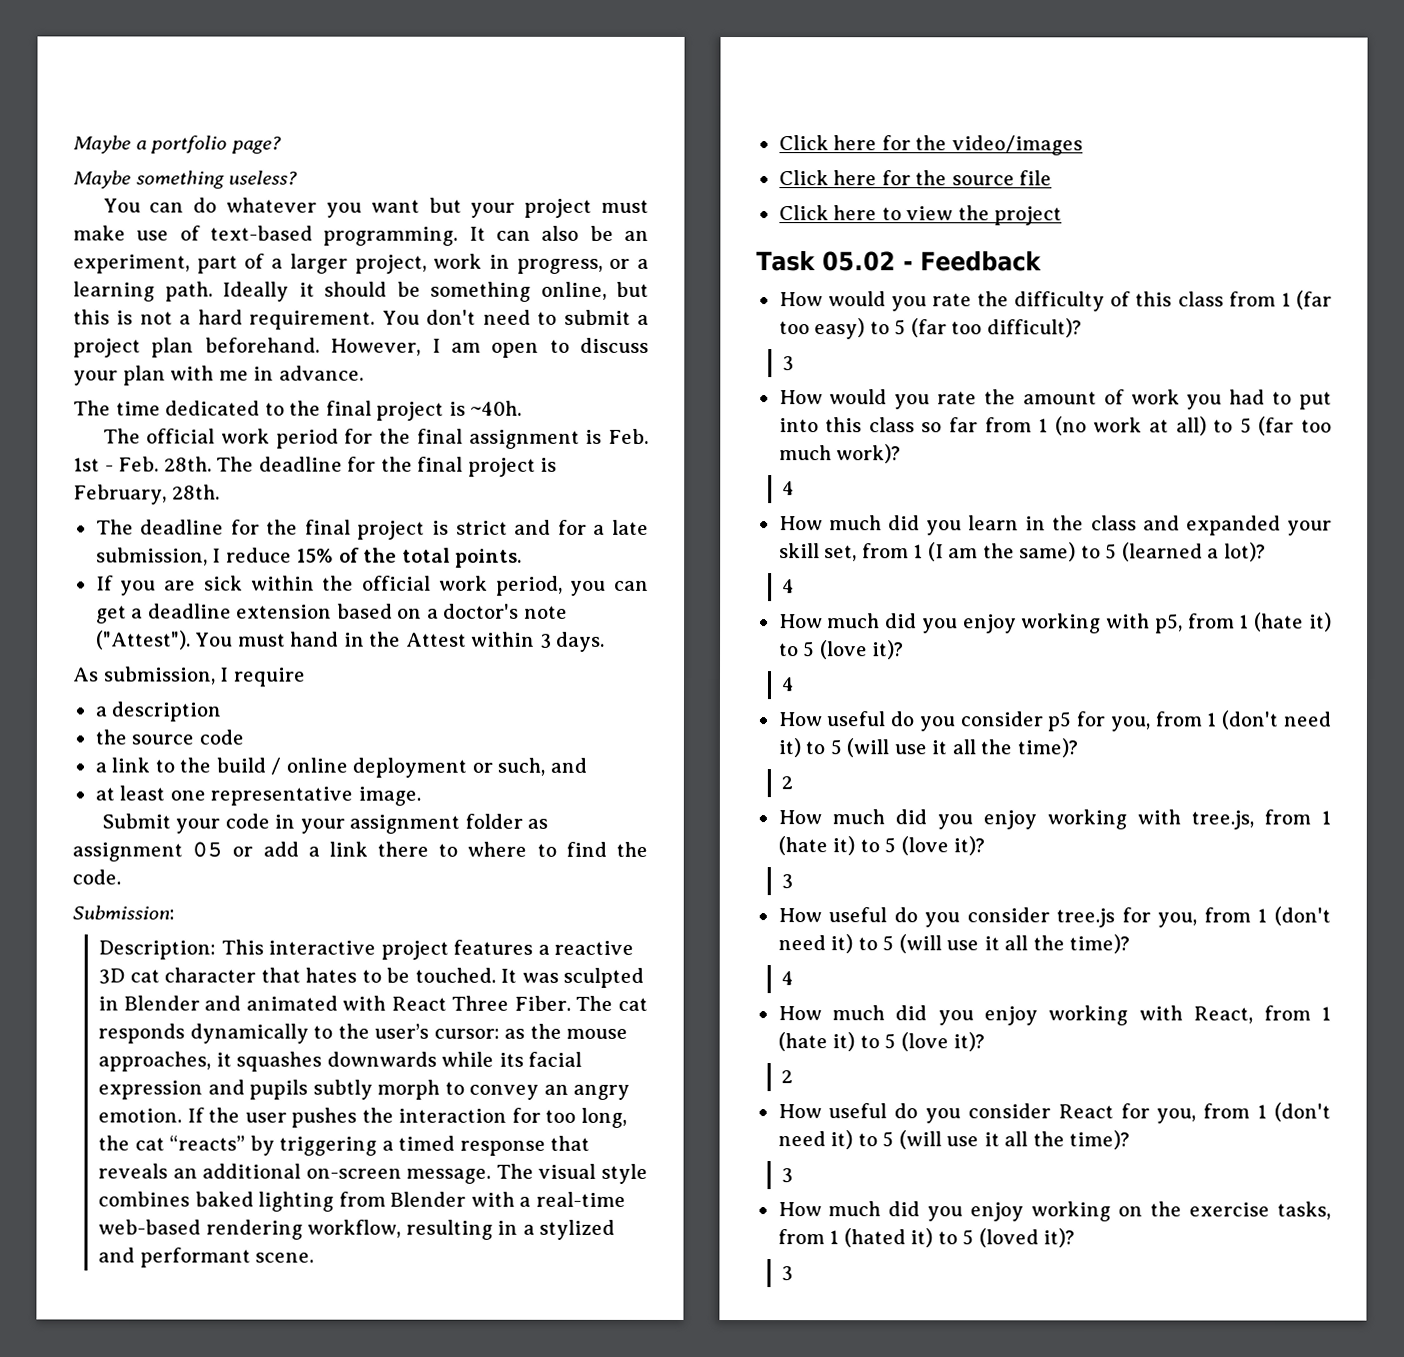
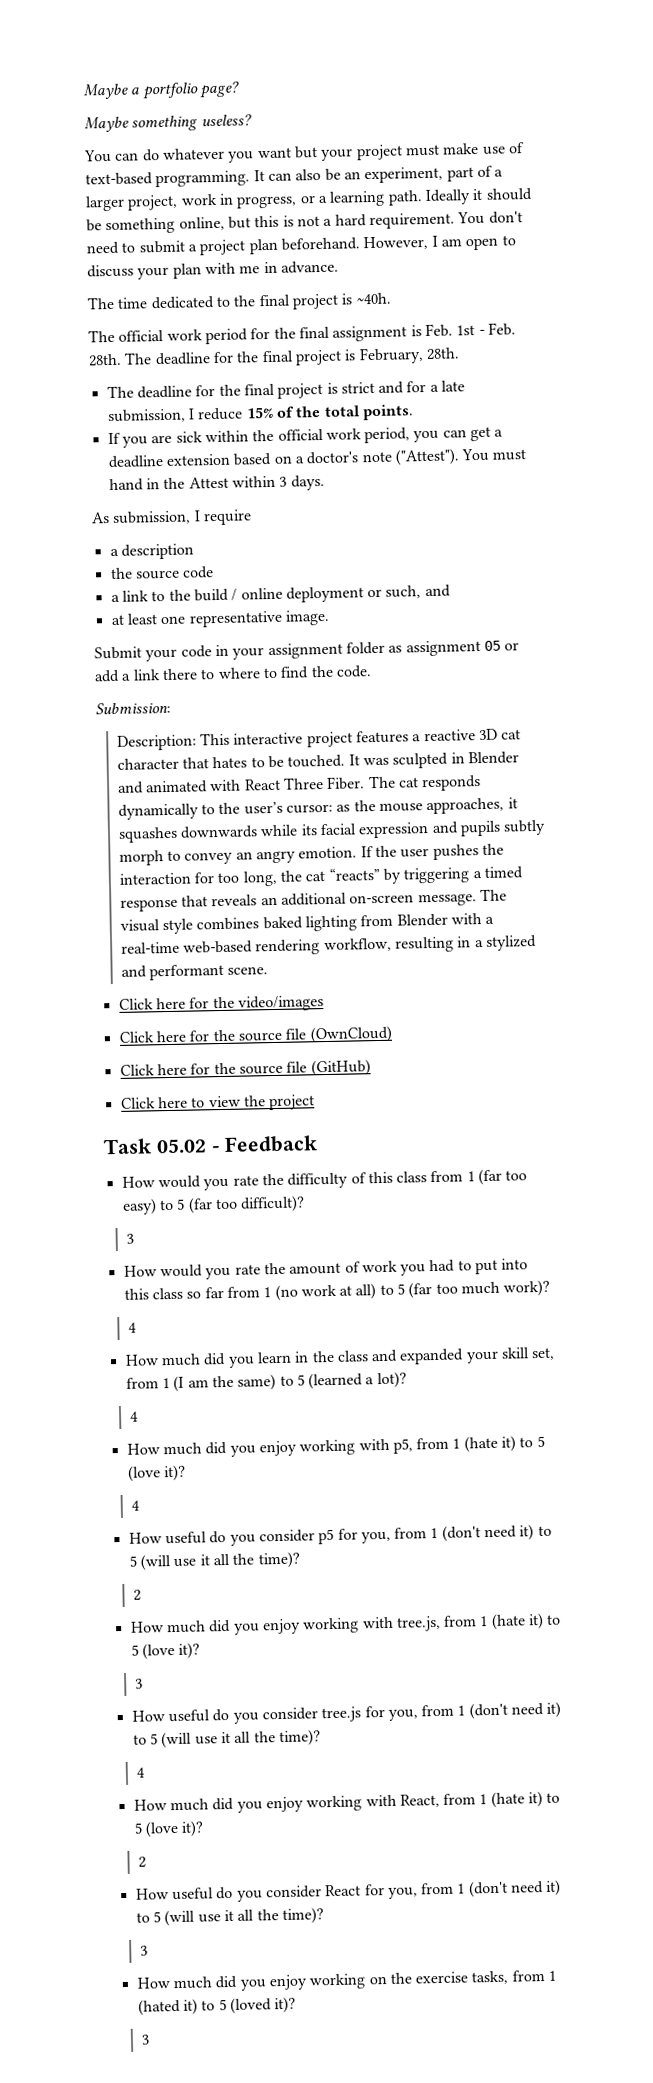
- Click here for the source file
+ Click here for the source file (OwnCloud)
+ Click here for the source file (GitHub)

